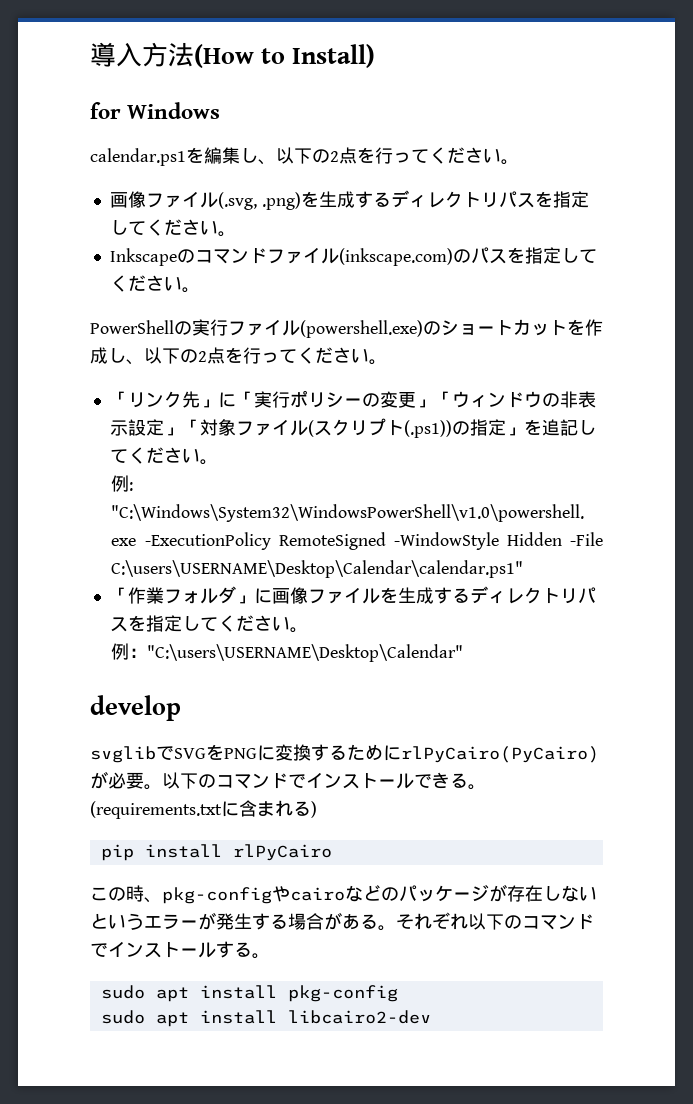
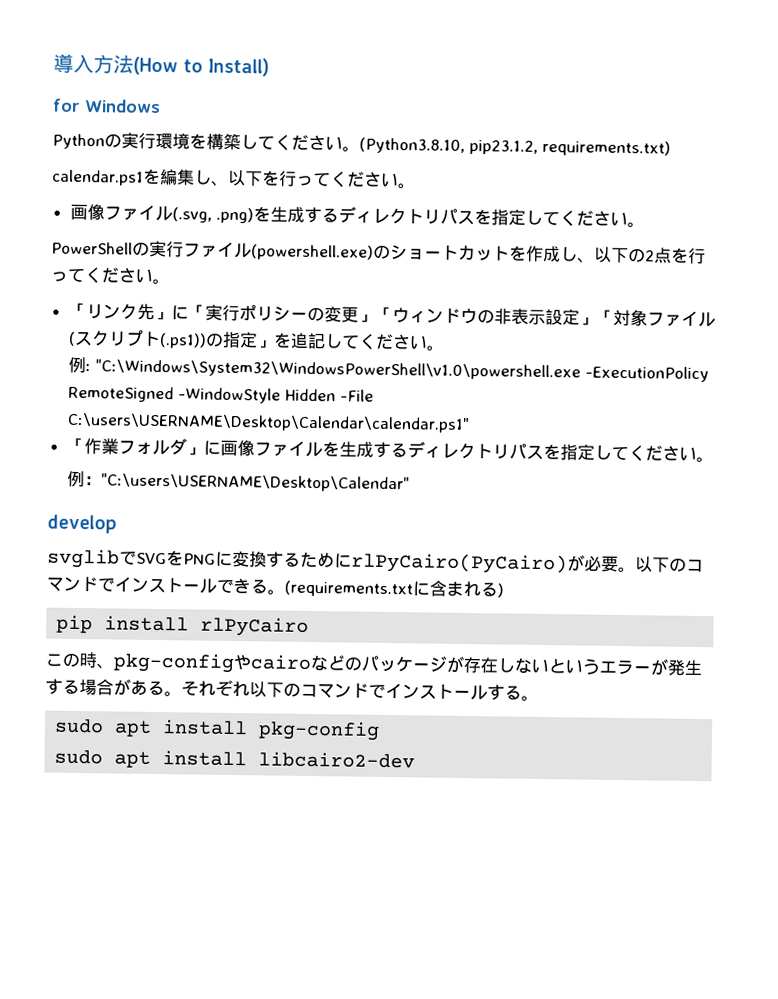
+ Pythonの実行環境を構築してください。(Python3.8.10, pip23.1.2, requirements.txt)
- calendar.ps1を編集し、以下の2点を行ってください。
+ calendar.ps1を編集し、以下を行ってください。
- Inkscapeのコマンドファイル(inkscape.com)のパスを指定してください。

